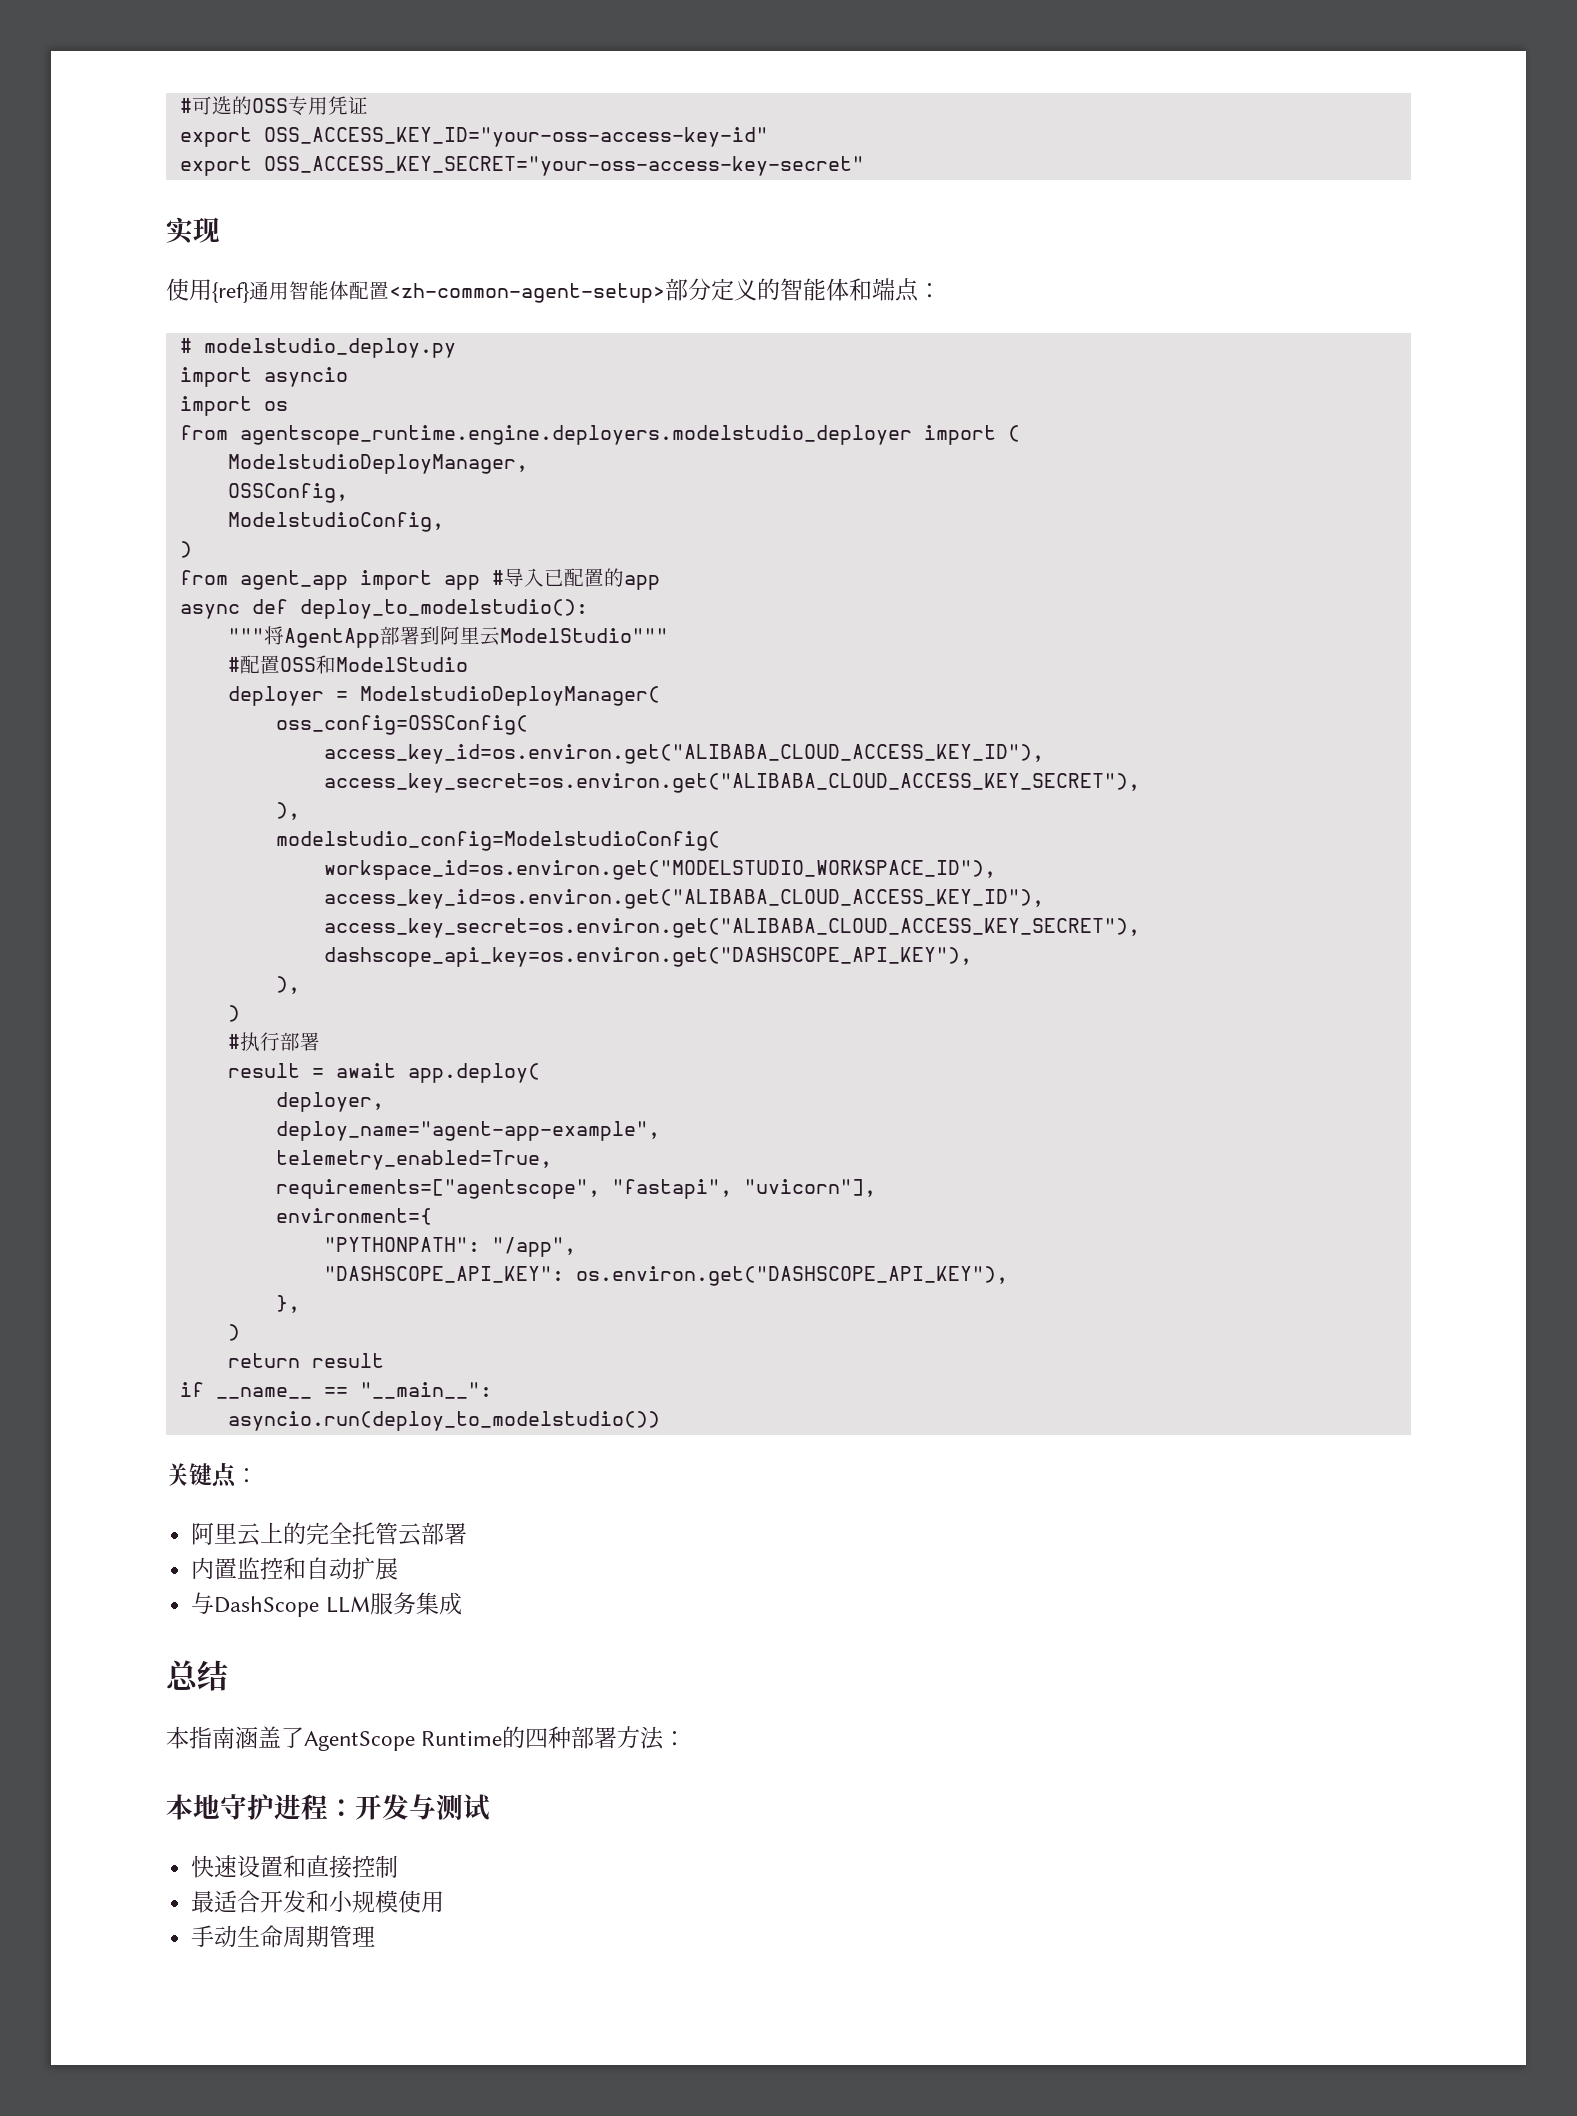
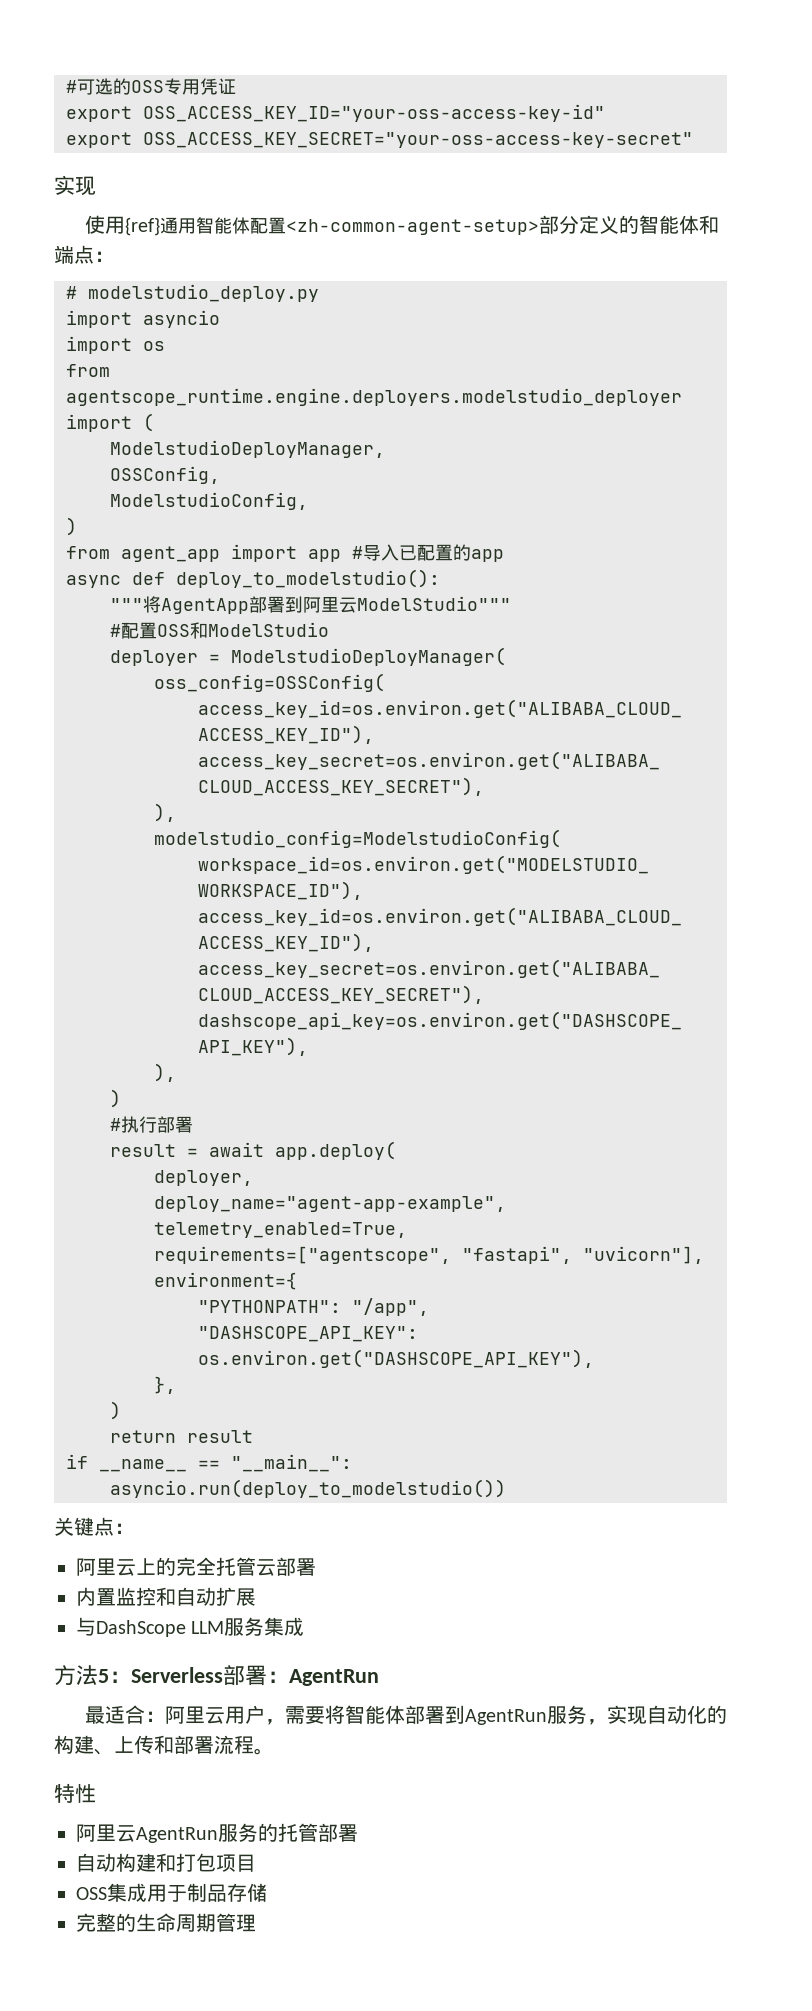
- 总结
- 本指南涵盖了AgentScope Runtime的四种部署方法：
- 本地守护进程：开发与测试
- 快速设置和直接控制
- 最适合开发和小规模使用
- 手动生命周期管理
+ 方法5：Serverless部署：AgentRun
+ 最适合：阿里云用户，需要将智能体部署到AgentRun服务，实现自动化的构建、上传和部署流程。
+ 特性
+ 阿里云AgentRun服务的托管部署
+ 自动构建和打包项目
+ OSS集成用于制品存储
+ 完整的生命周期管理

